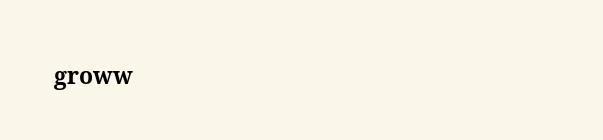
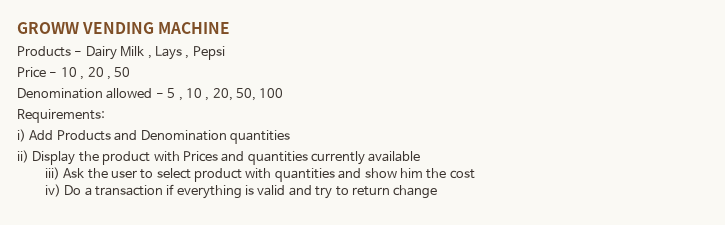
- groww
+ GROWW VENDING MACHINE
+ Products - Dairy Milk , Lays , Pepsi
+ Price - 10 , 20 , 50
+ Denomination allowed - 5 , 10 , 20, 50, 100
+ Requirements:
+ i) Add Products and Denomination quantities
+ ii) Display the product with Prices and quantities currently available
+ iii) Ask the user to select product with quantities and show him the cost
+ iv) Do a transaction if everything is valid and try to return change

